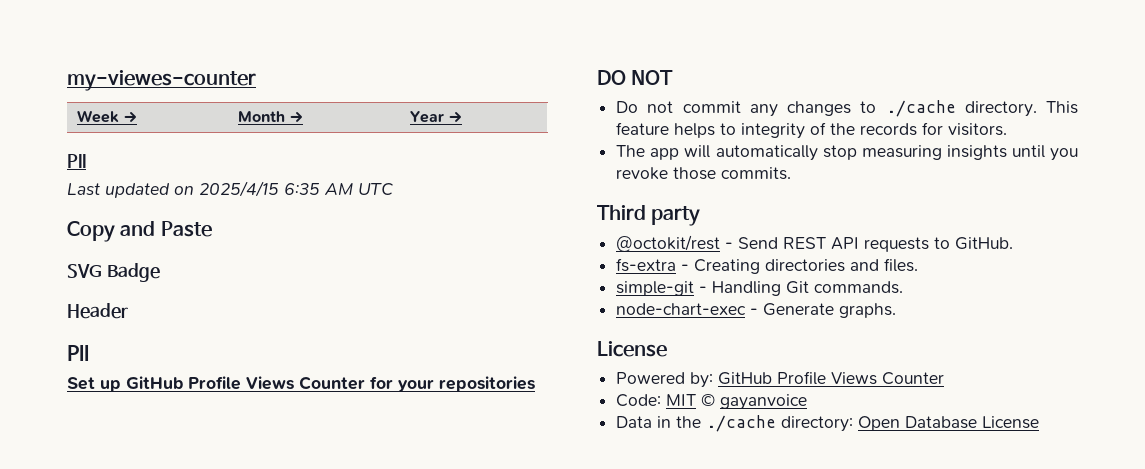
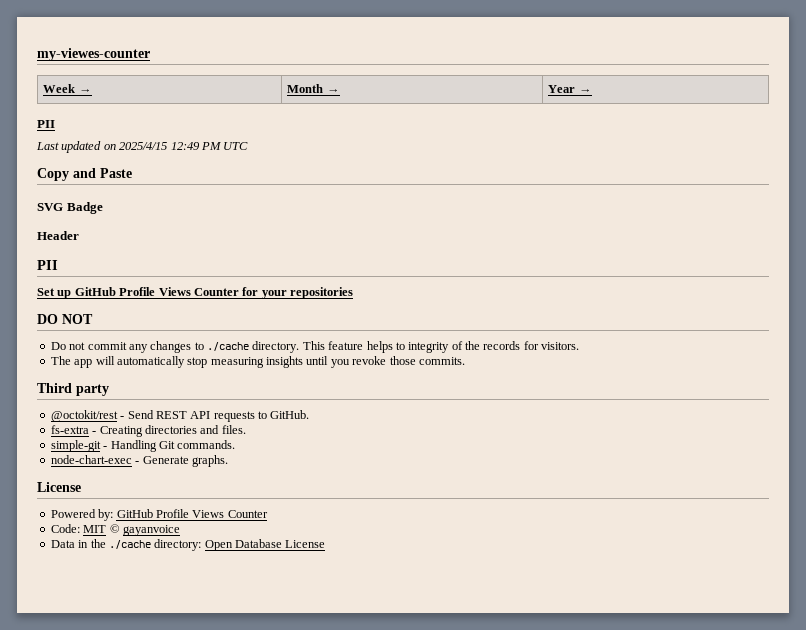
- Last updated on 2025/4/15 6:35 AM UTC
+ Last updated on 2025/4/15 12:49 PM UTC

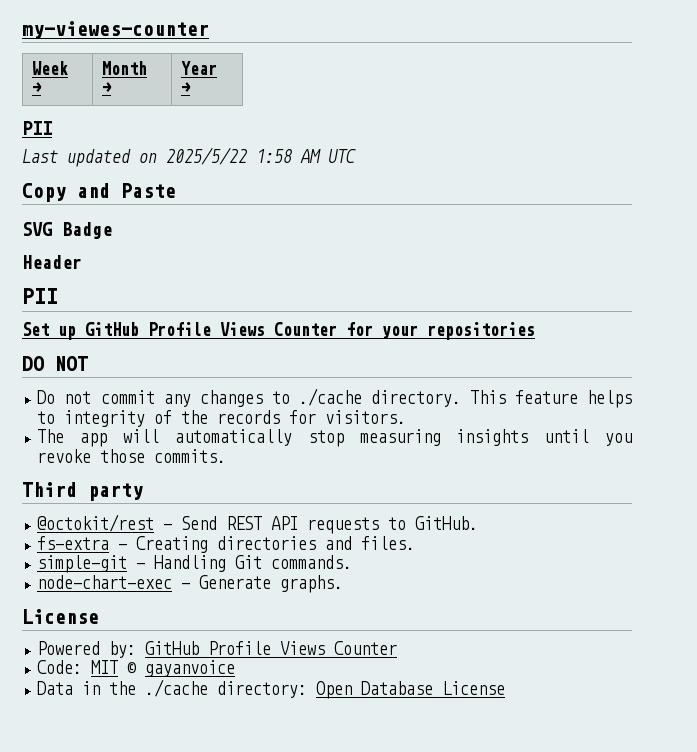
- Last updated on 2025/4/15 12:49 PM UTC
+ Last updated on 2025/5/22 1:58 AM UTC

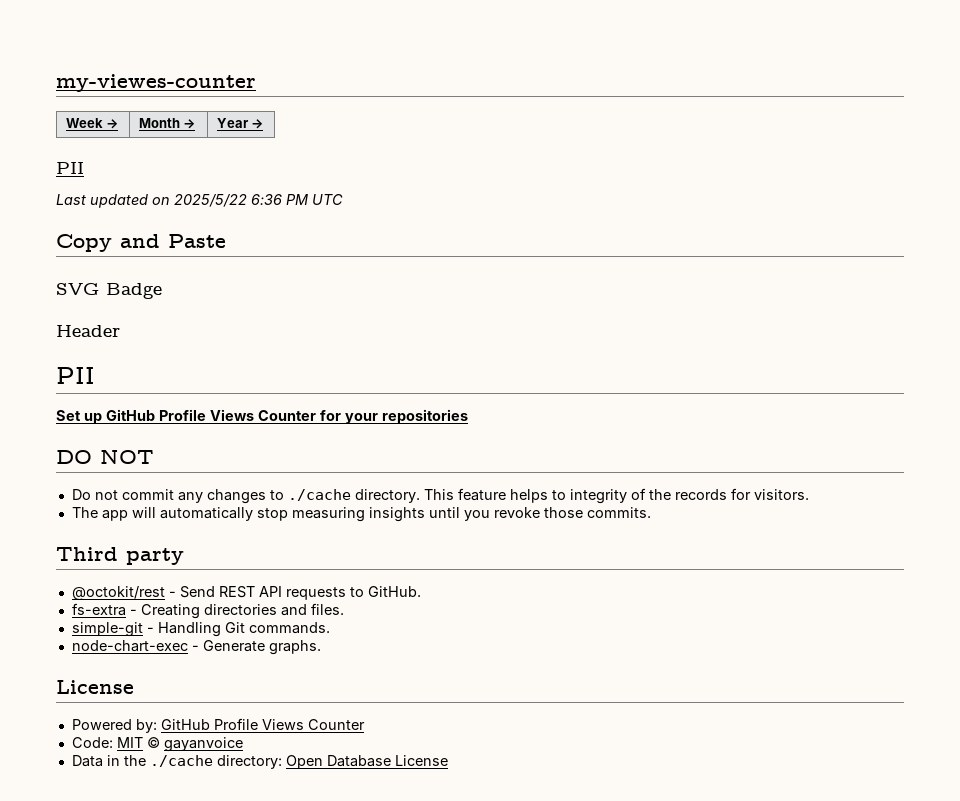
- Last updated on 2025/5/22 1:58 AM UTC
+ Last updated on 2025/5/22 6:36 PM UTC

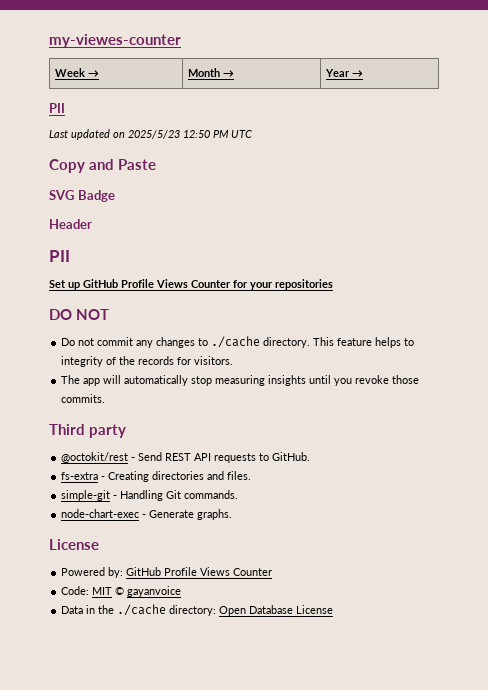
- Last updated on 2025/5/22 6:36 PM UTC
+ Last updated on 2025/5/23 12:50 PM UTC

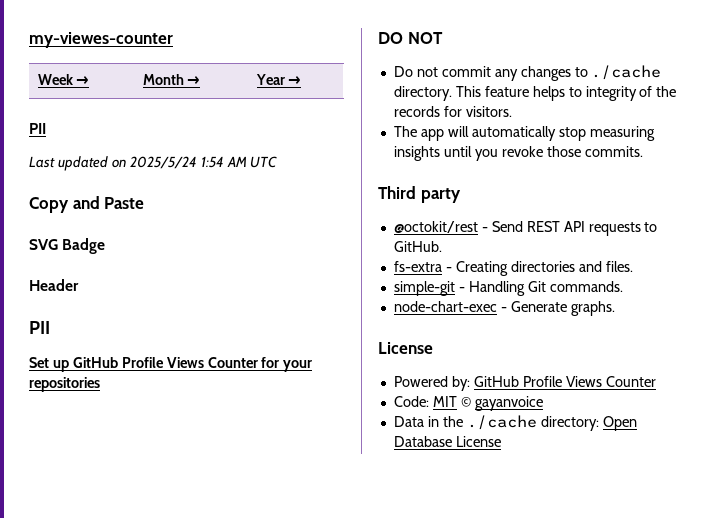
- Last updated on 2025/5/23 12:50 PM UTC
+ Last updated on 2025/5/24 1:54 AM UTC

